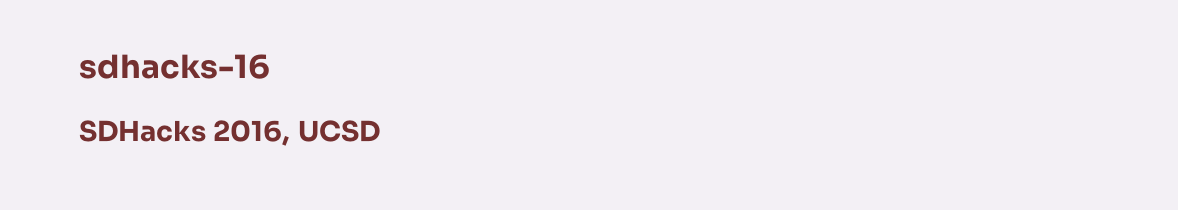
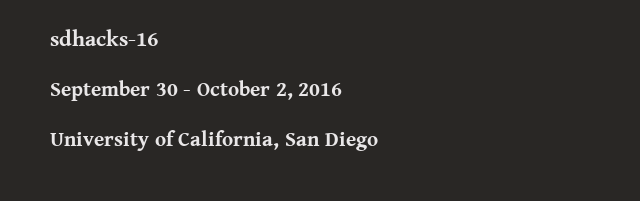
- SDHacks 2016, UCSD
+ September 30 - October 2, 2016
+ University of California, San Diego

